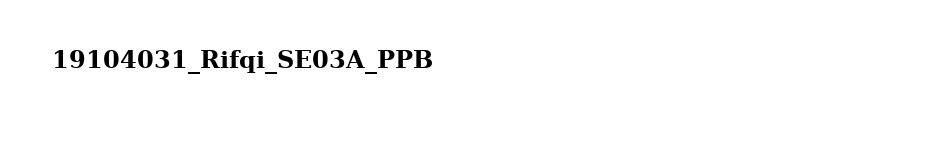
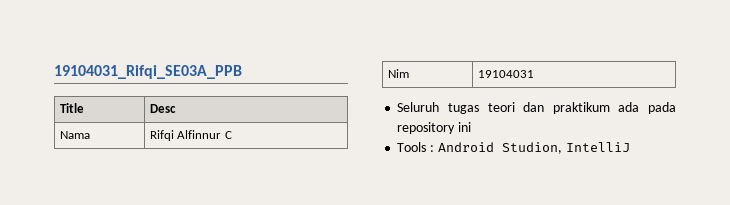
+ Title | Desc
+ Nama | Rifqi Alfinnur C
+ Nim | 19104031
+ Seluruh tugas teori dan praktikum ada pada repository ini
+ Tools : Android Studion, IntelliJ

